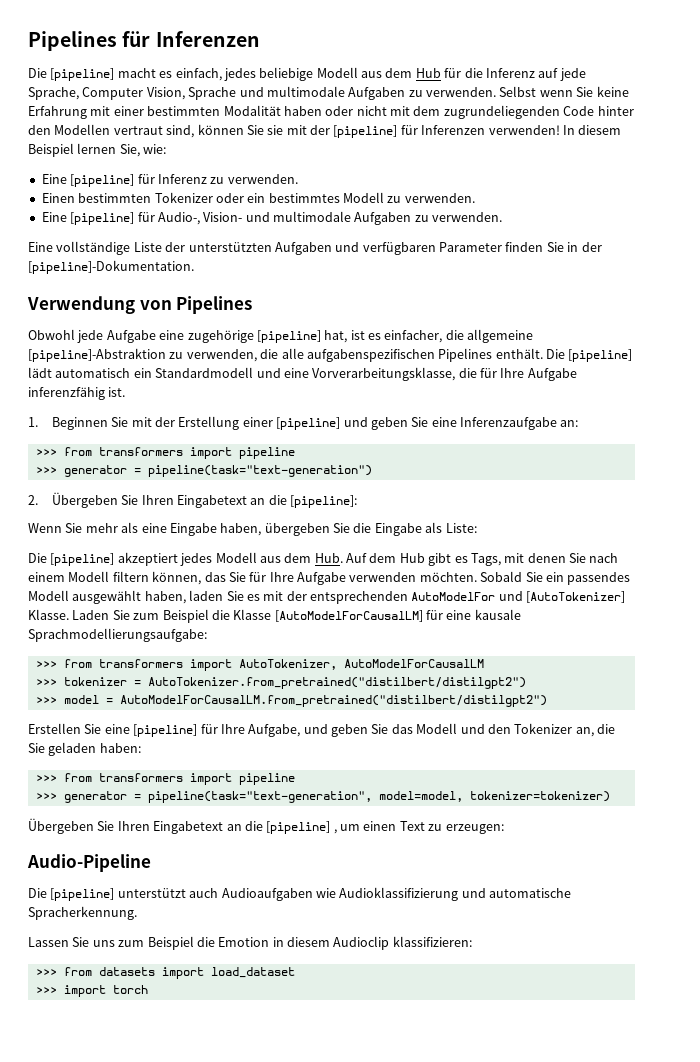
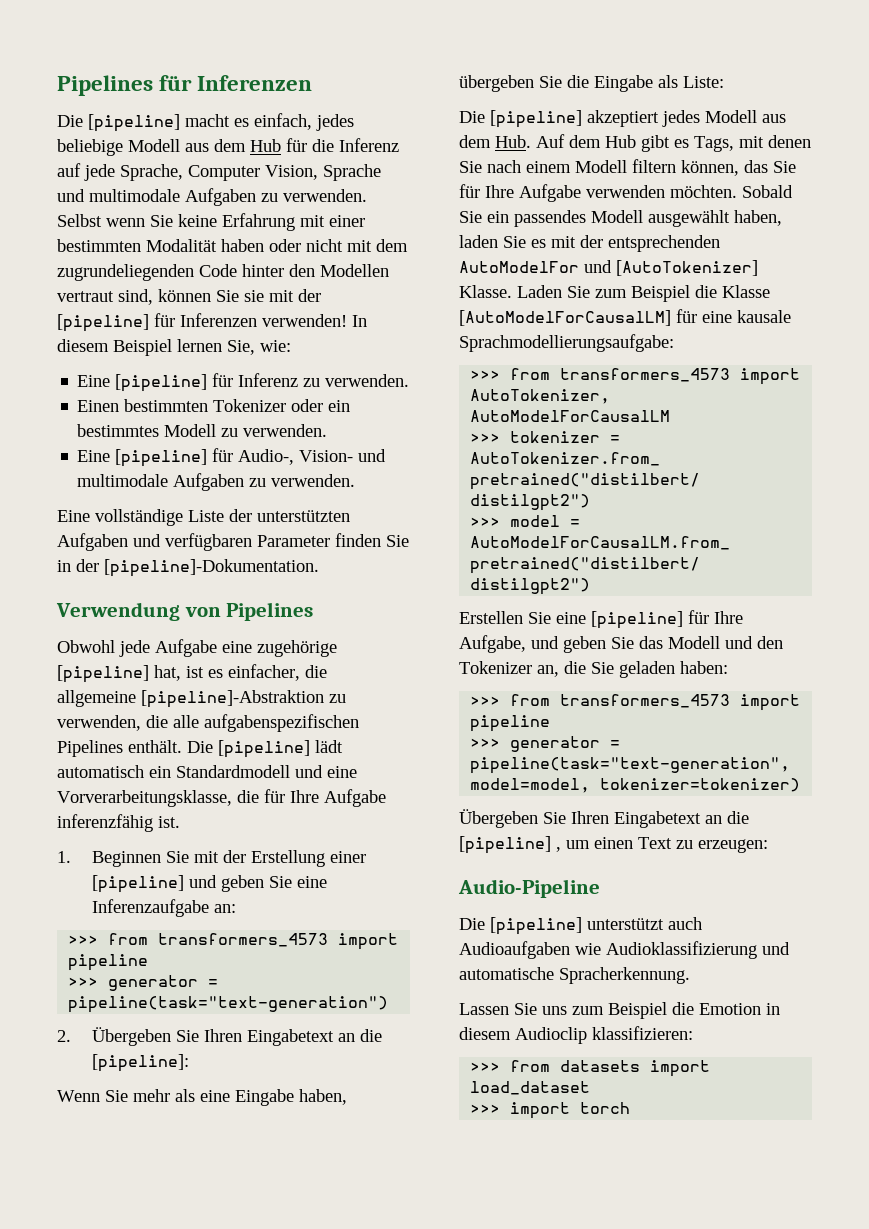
  1. Beginnen Sie mit der Erstellung einer [pipeline] und geben Sie eine Inferenzaufgabe an:
- >>> from transformers import pipeline
+ >>> from transformers_4573 import pipeline
- >>> from transformers import AutoTokenizer, AutoModelForCausalLM
+ >>> from transformers_4573 import AutoTokenizer, AutoModelForCausalLM
  Erstellen Sie eine [pipeline] für Ihre Aufgabe, und geben Sie das Modell und den Tokenizer an, die Sie geladen haben:
- >>> from transformers import pipeline
+ >>> from transformers_4573 import pipeline

